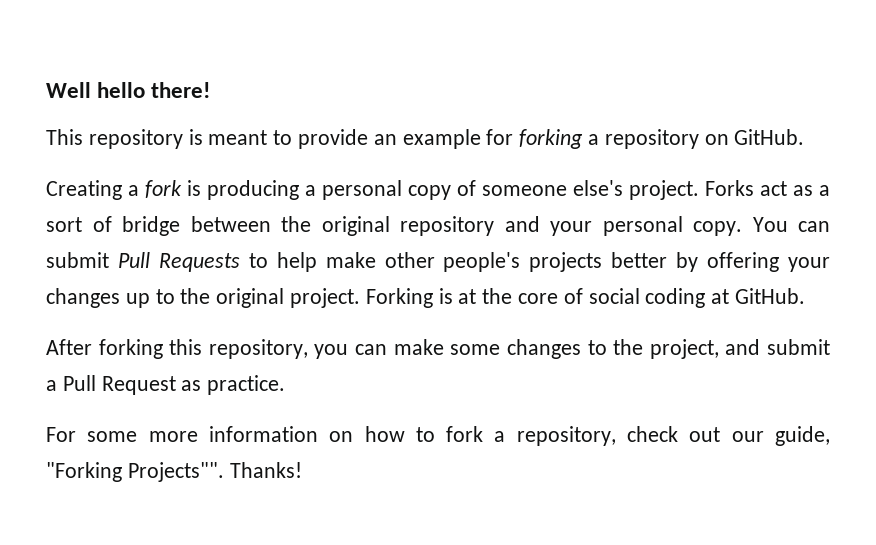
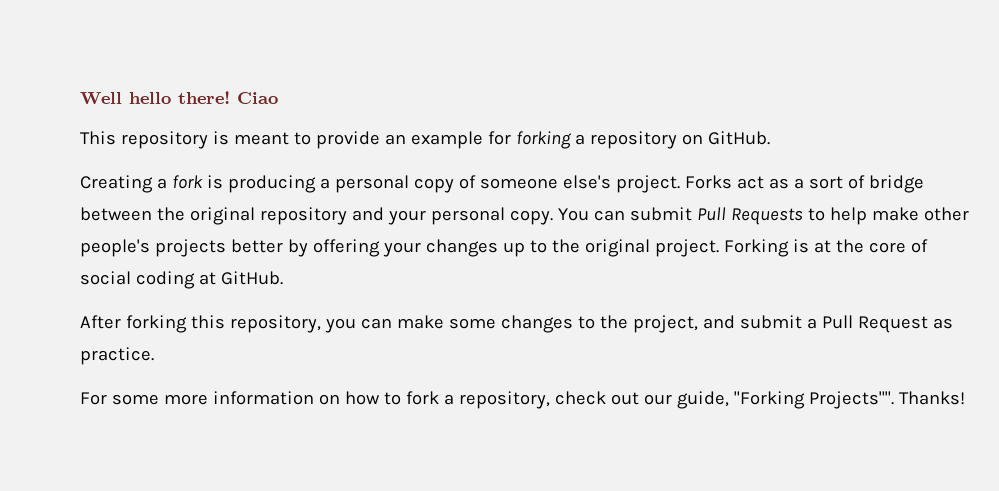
+ Ciao

